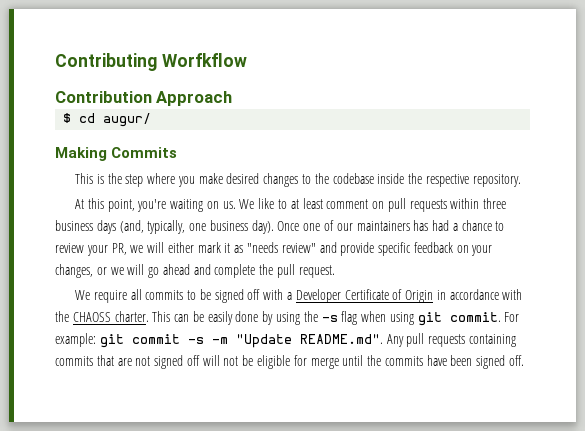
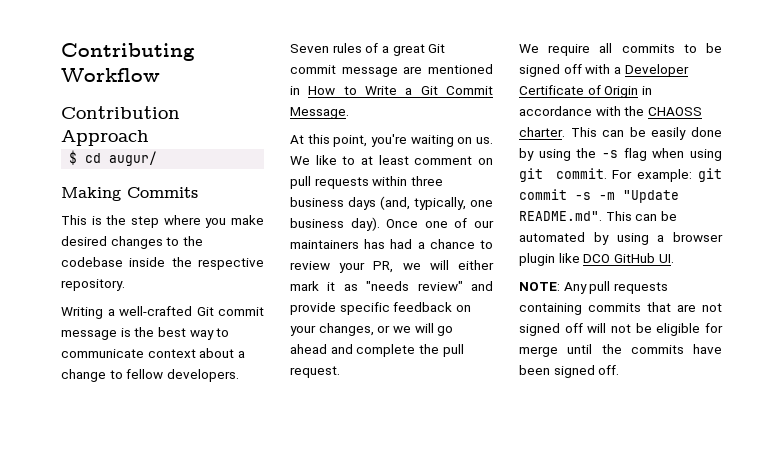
- Contributing Worfkflow
+ Contributing Workflow
+ Writing a well-crafted Git commit message is the best way to communicate context about a change to fellow developers. Seven rules of a great Git commit message are mentioned in How to Write a Git Commit Message.
- For example: git commit -s -m "Update README.md". Any pull requests containing commits that are not signed off will not be eligible for merge until the commits have been signed off.
+ For example: git commit -s -m "Update README.md". This can be automated by using a browser plugin like DCO GitHub UI.
+ NOTE: Any pull requests containing commits that are not signed off will not be eligible for merge until the commits have been signed off.

